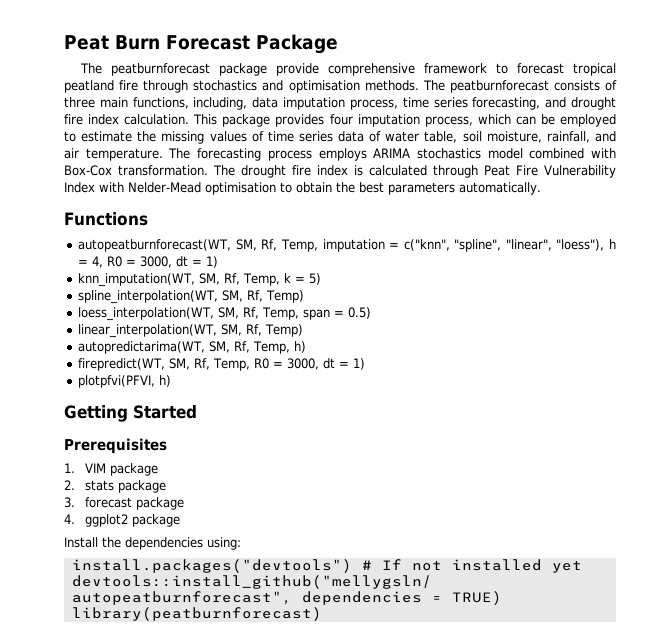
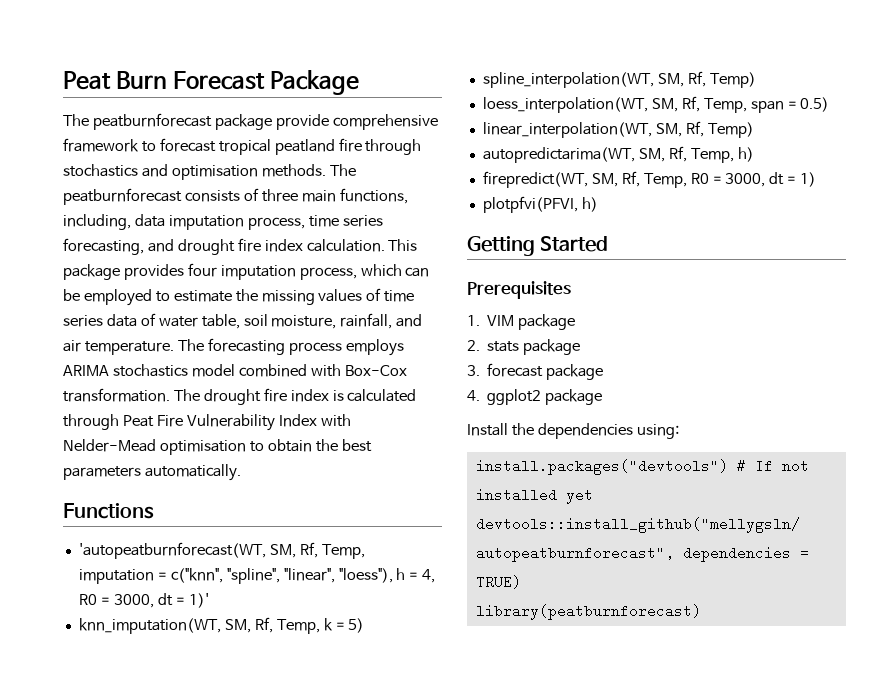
- autopeatburnforecast(WT, SM, Rf, Temp, imputation = c("knn", "spline", "linear", "loess"), h = 4, R0 = 3000, dt = 1)
+ 'autopeatburnforecast(WT, SM, Rf, Temp, imputation = c("knn", "spline", "linear", "loess"), h = 4, R0 = 3000, dt = 1)'

